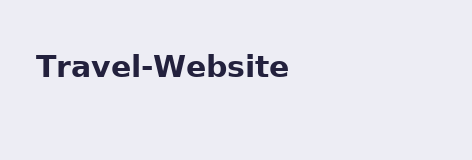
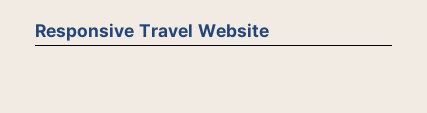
- Travel-Website
+ Responsive Travel Website

